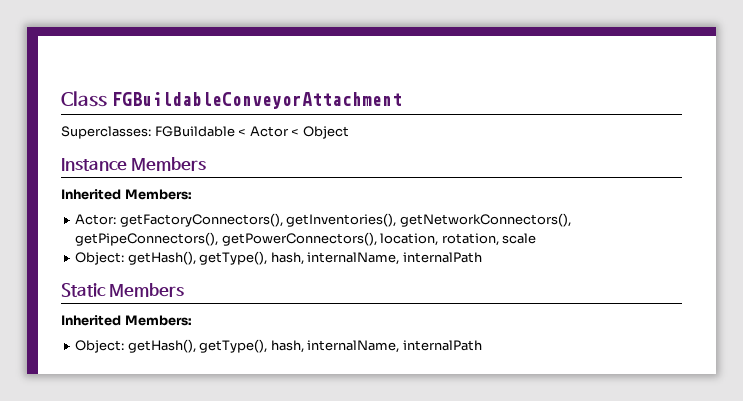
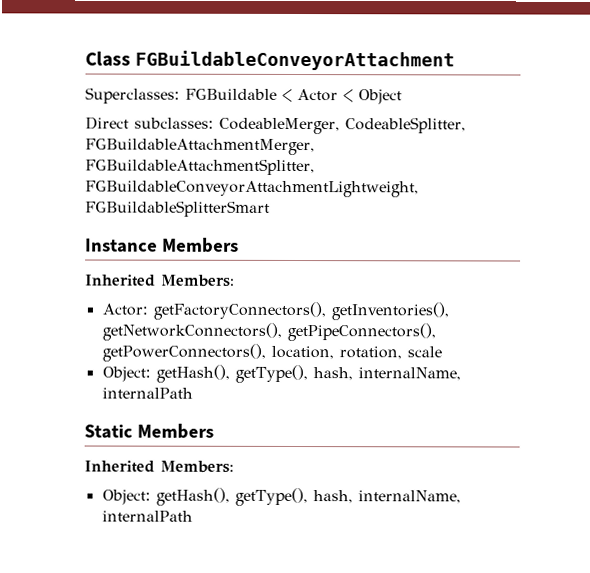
+ Direct subclasses: CodeableMerger, CodeableSplitter, FGBuildableAttachmentMerger, FGBuildableAttachmentSplitter, FGBuildableConveyorAttachmentLightweight, FGBuildableSplitterSmart

